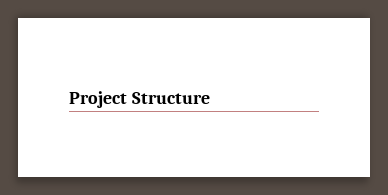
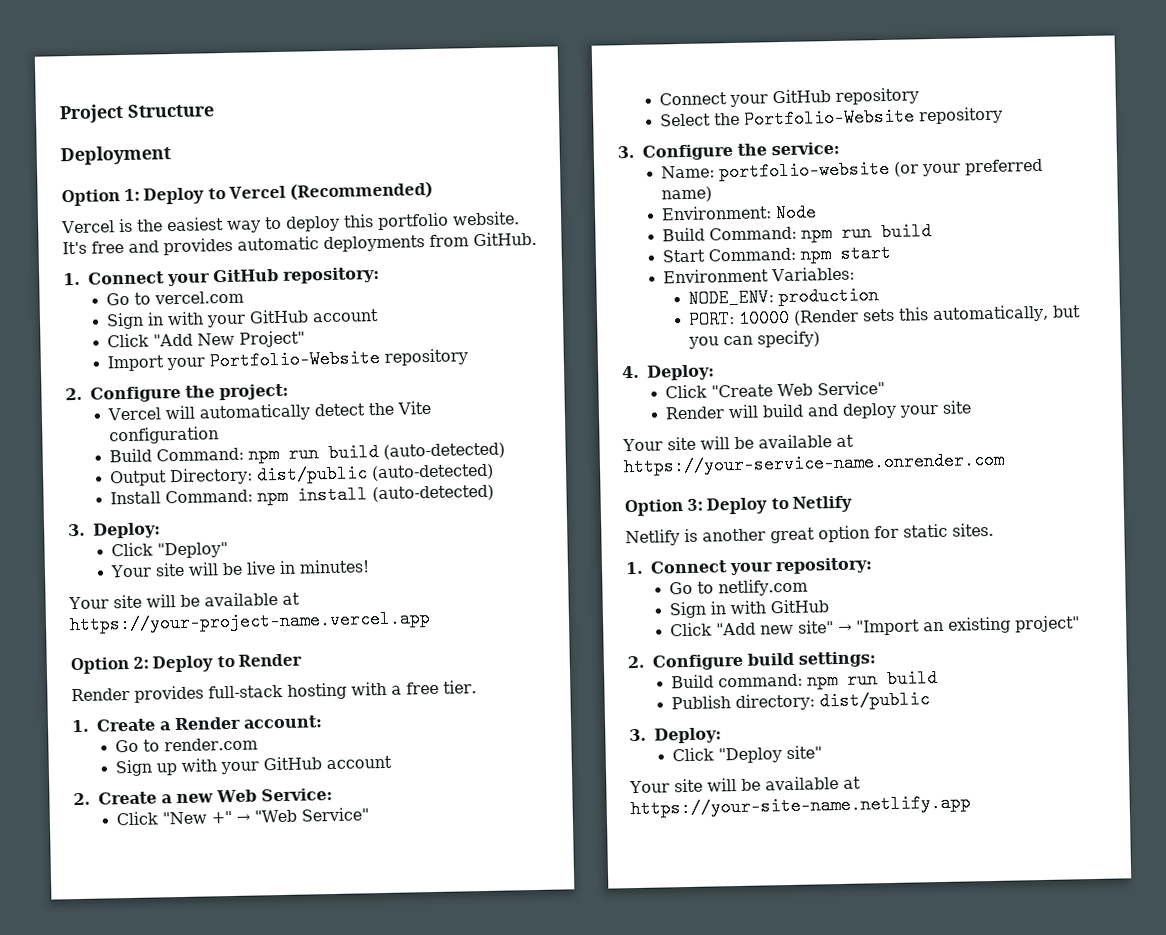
+ Deployment
+ Option 1: Deploy to Vercel (Recommended)
+ Vercel is the easiest way to deploy this portfolio website. It's free and provides automatic deployments from GitHub.
+ 1. Connect your GitHub repository:
+ Go to vercel.com
+ Sign in with your GitHub account
+ Click "Add New Project"
+ Import your Portfolio-Website repository
+ 2. Configure the project:
+ Vercel will automatically detect the Vite configuration
+ Build Command: npm run build (auto-detected)
+ Output Directory: dist/public (auto-detected)
+ Install Command: npm install (auto-detected)
+ 3. Deploy:
+ Click "Deploy"
+ Your site will be live in minutes!
+ Your site will be available at https://your-project-name.vercel.app
+ Option 2: Deploy to Render
+ Render provides full-stack hosting with a free tier.
+ 1. Create a Render account:
+ Go to render.com
+ Sign up with your GitHub account
+ 2. Create a new Web Service:
+ Click "New +" → "Web Service"
+ Connect your GitHub repository
+ Select the Portfolio-Website repository
+ 3. Configure the service:
+ Name: portfolio-website (or your preferred name)
+ Environment: Node
+ Build Command: npm run build
+ Start Command: npm start
+ Environment Variables:
+ NODE_ENV: production
+ PORT: 10000 (Render sets this automatically, but you can specify)
+ 4. Deploy:
+ Click "Create Web Service"
+ Render will build and deploy your site
+ Your site will be available at https://your-service-name.onrender.com
+ Option 3: Deploy to Netlify
+ Netlify is another great option for static sites.
+ 1. Connect your repository:
+ Go to netlify.com
+ Sign in with GitHub
+ Click "Add new site" → "Import an existing project"
+ 2. Configure build settings:
+ Build command: npm run build
+ Publish directory: dist/public
+ 3. Deploy:
+ Click "Deploy site"
+ Your site will be available at https://your-site-name.netlify.app

